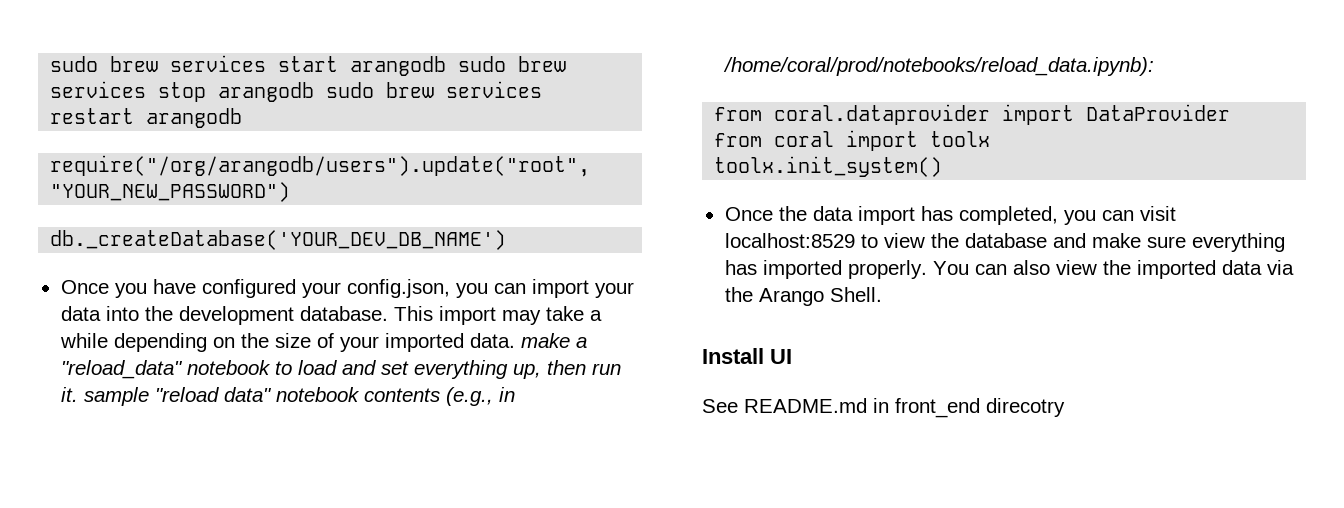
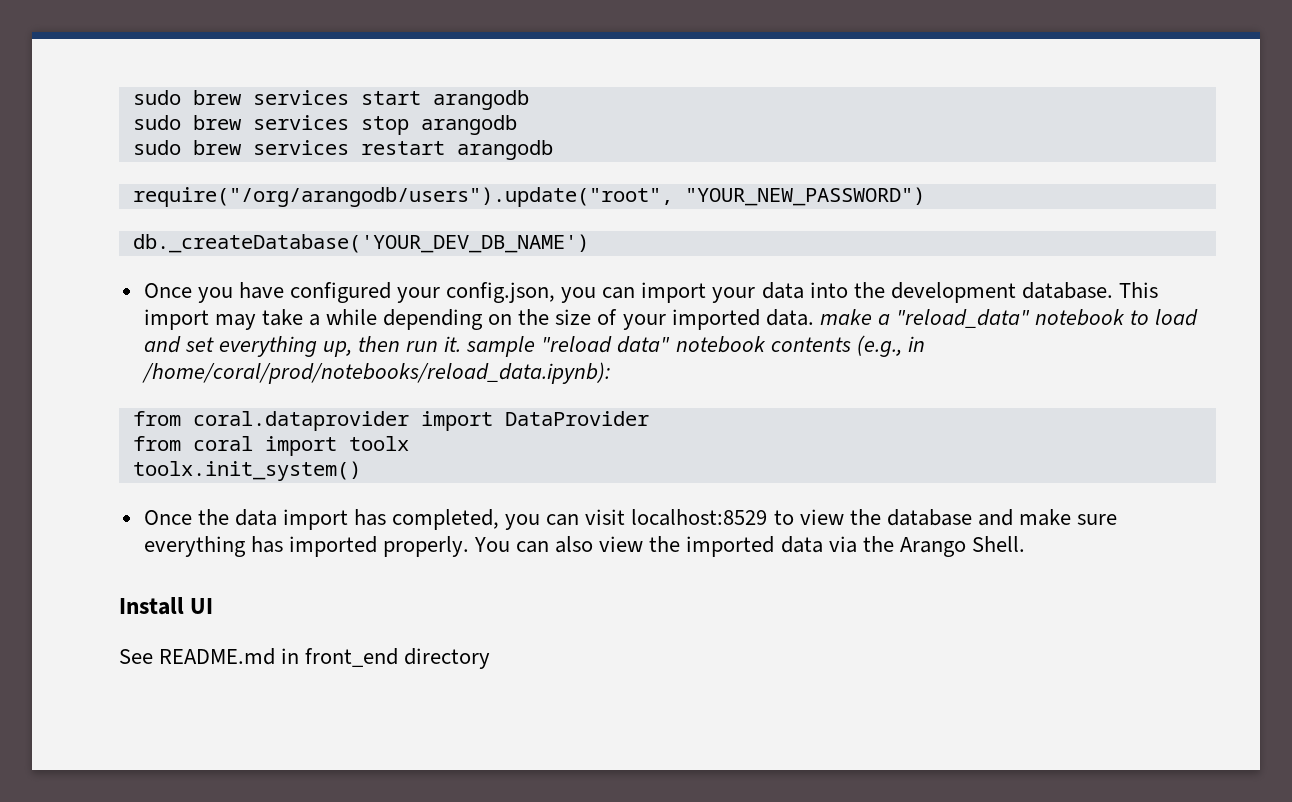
- sudo brew services start arangodb sudo brew services stop arangodb sudo brew services restart arangodb
+ sudo brew services start arangodb
+ sudo brew services stop arangodb
+ sudo brew services restart arangodb
- See README.md in front_end direcotry
+ See README.md in front_end directory

